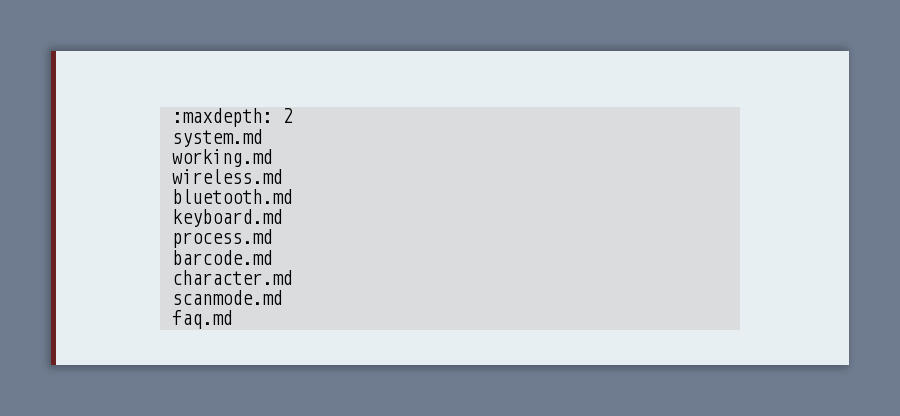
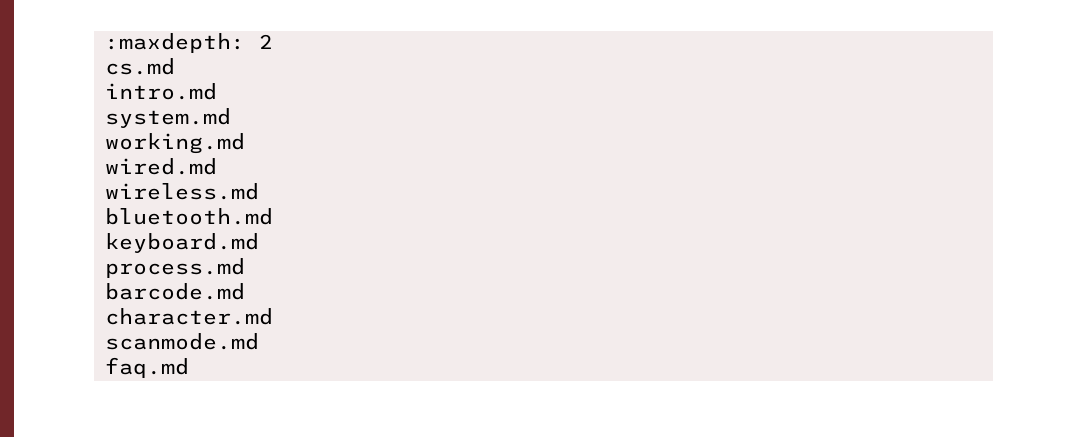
+ cs.md
+ intro.md
+ wired.md

